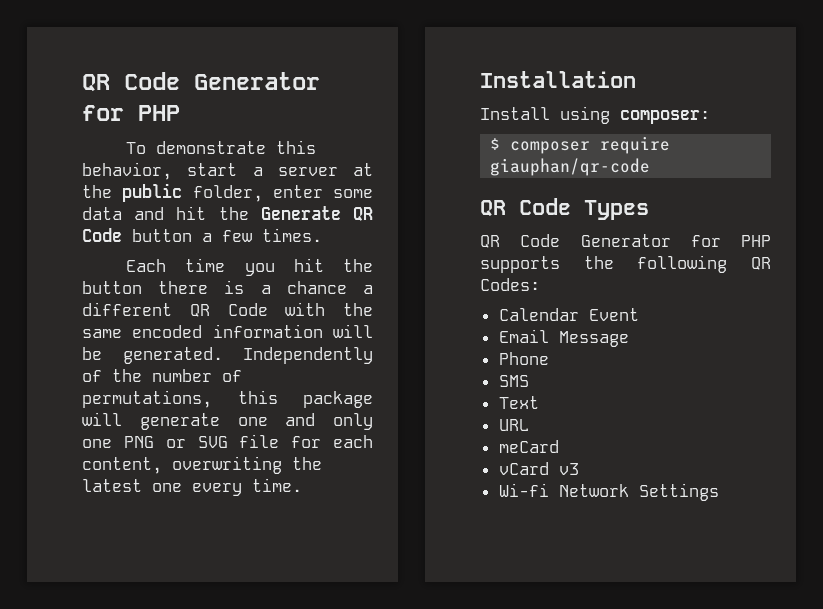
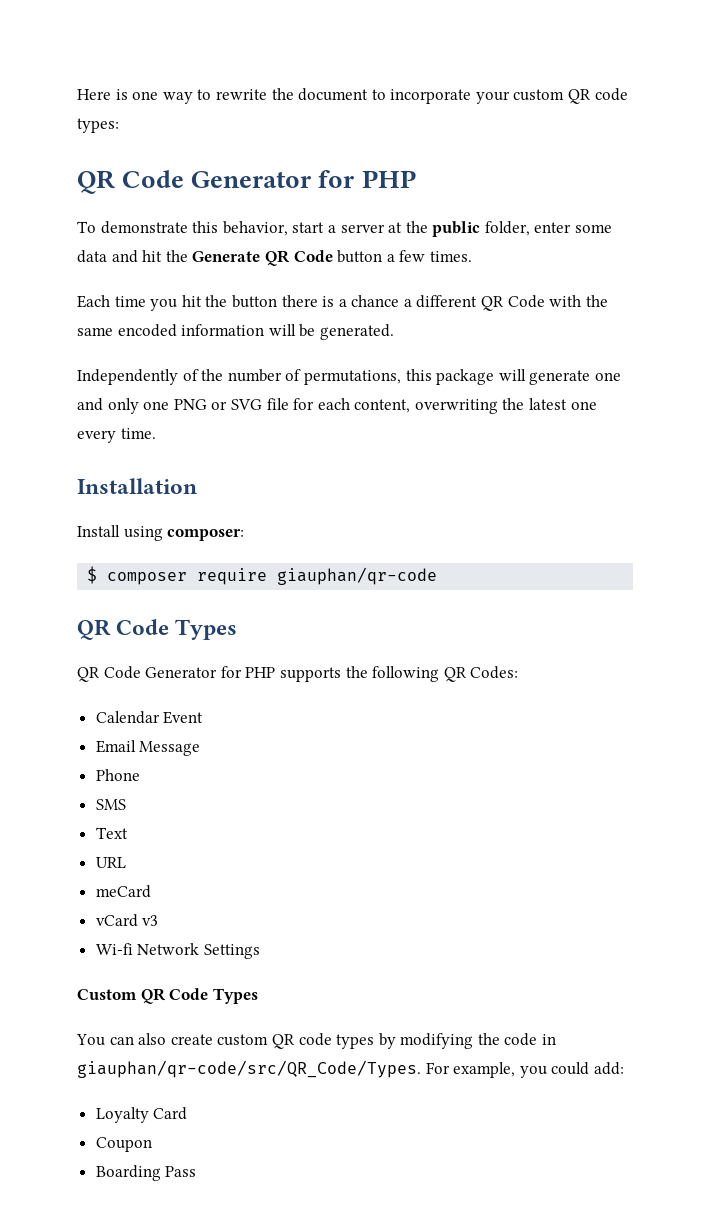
+ Here is one way to rewrite the document to incorporate your custom QR code types:
- Each time you hit the button there is a chance a different QR Code with the same encoded information will be generated. Independently of the number of permutations, this package will generate one and only one PNG or SVG file for each content, overwriting the latest one every time.
+ Each time you hit the button there is a chance a different QR Code with the same encoded information will be generated.
+ Independently of the number of permutations, this package will generate one and only one PNG or SVG file for each content, overwriting the latest one every time.
+ Custom QR Code Types
+ You can also create custom QR code types by modifying the code in giauphan/qr-code/src/QR_Code/Types. For example, you could add:
+ Loyalty Card
+ Coupon
+ Boarding Pass

